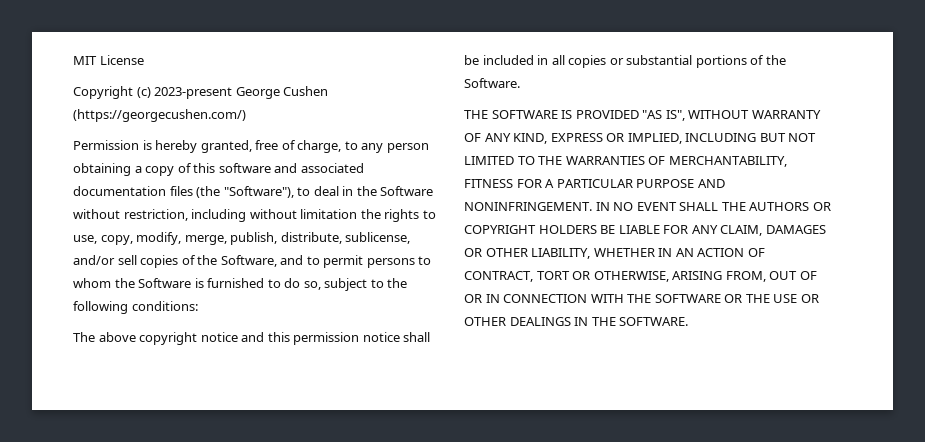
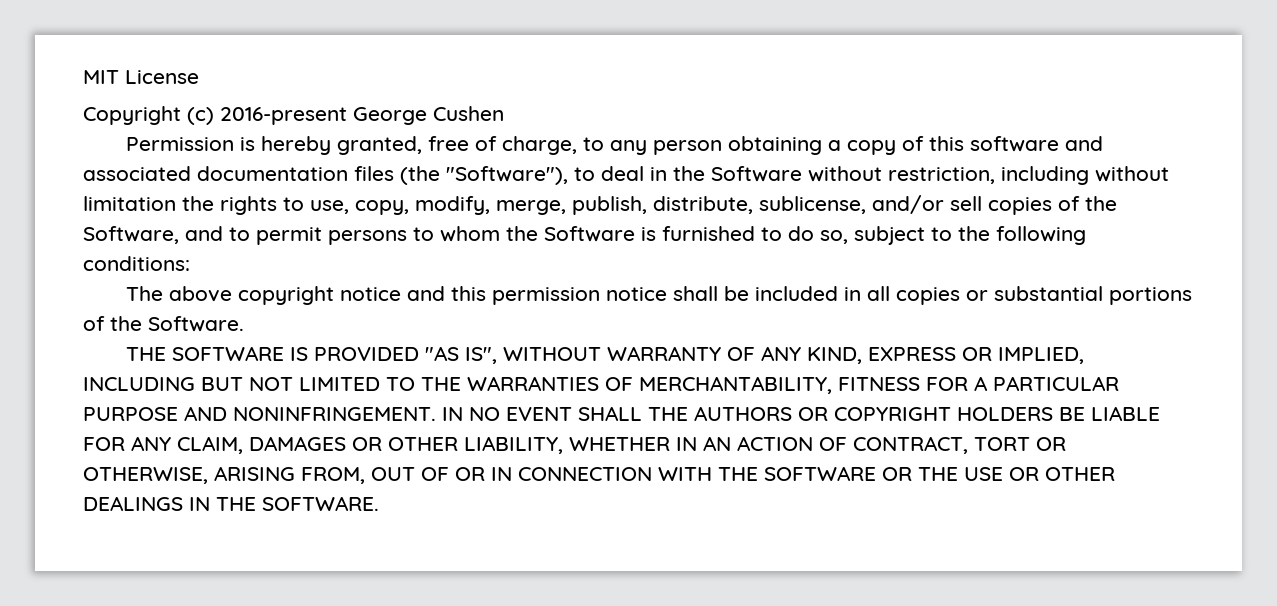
- Copyright (c) 2023-present George Cushen (https://georgecushen.com/)
+ Copyright (c) 2016-present George Cushen

